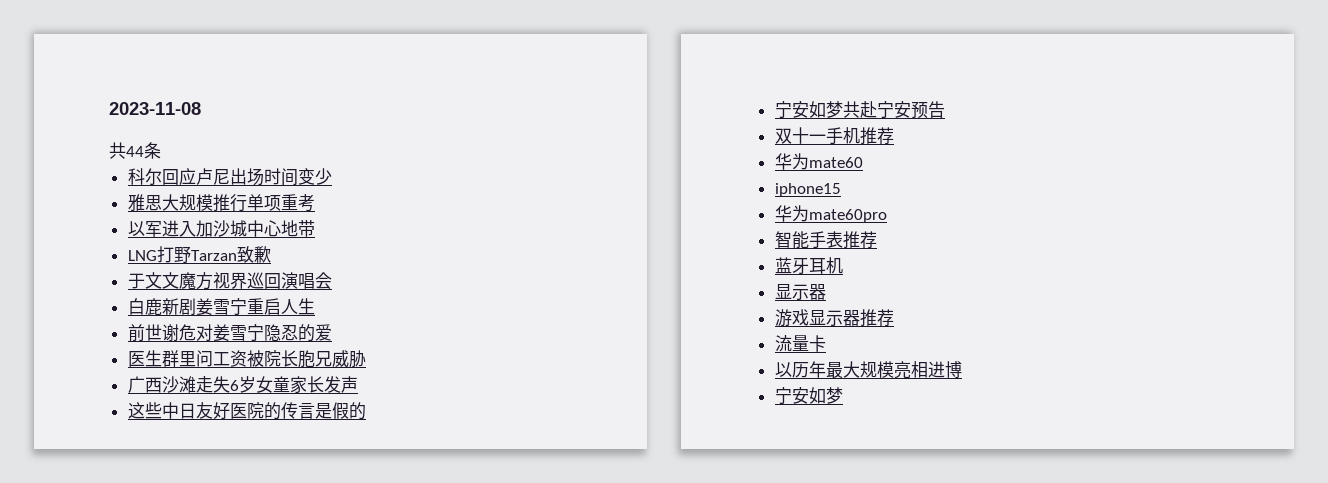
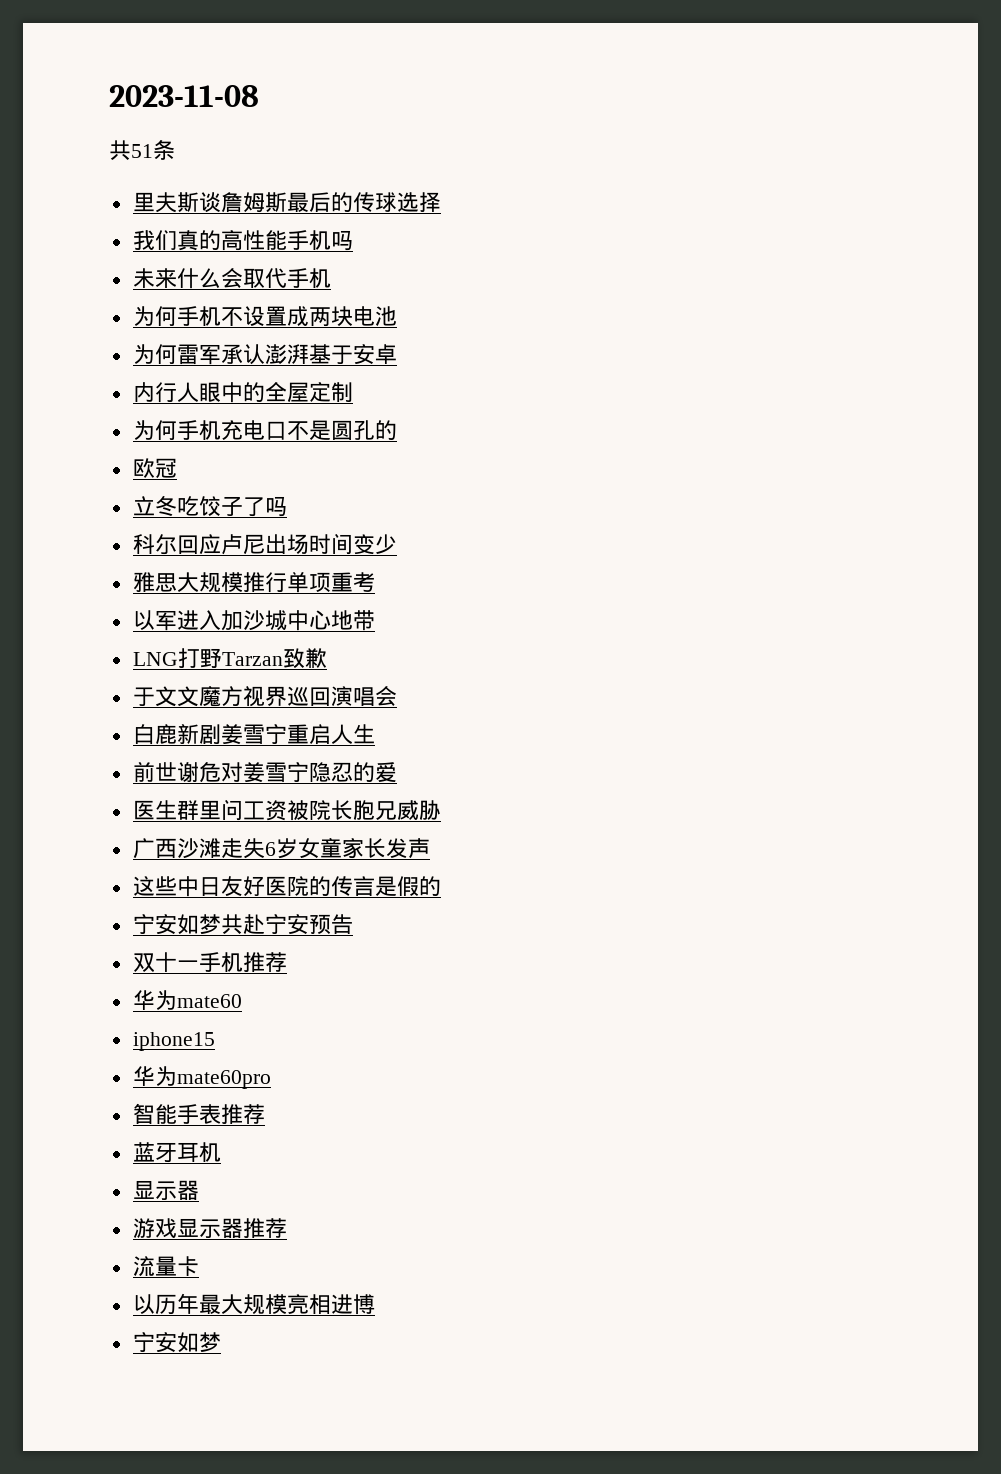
- 共44条
+ 共51条
+ 里夫斯谈詹姆斯最后的传球选择
+ 我们真的高性能手机吗
+ 未来什么会取代手机
+ 为何手机不设置成两块电池
+ 为何雷军承认澎湃基于安卓
+ 内行人眼中的全屋定制
+ 为何手机充电口不是圆孔的
+ 欧冠
+ 立冬吃饺子了吗

